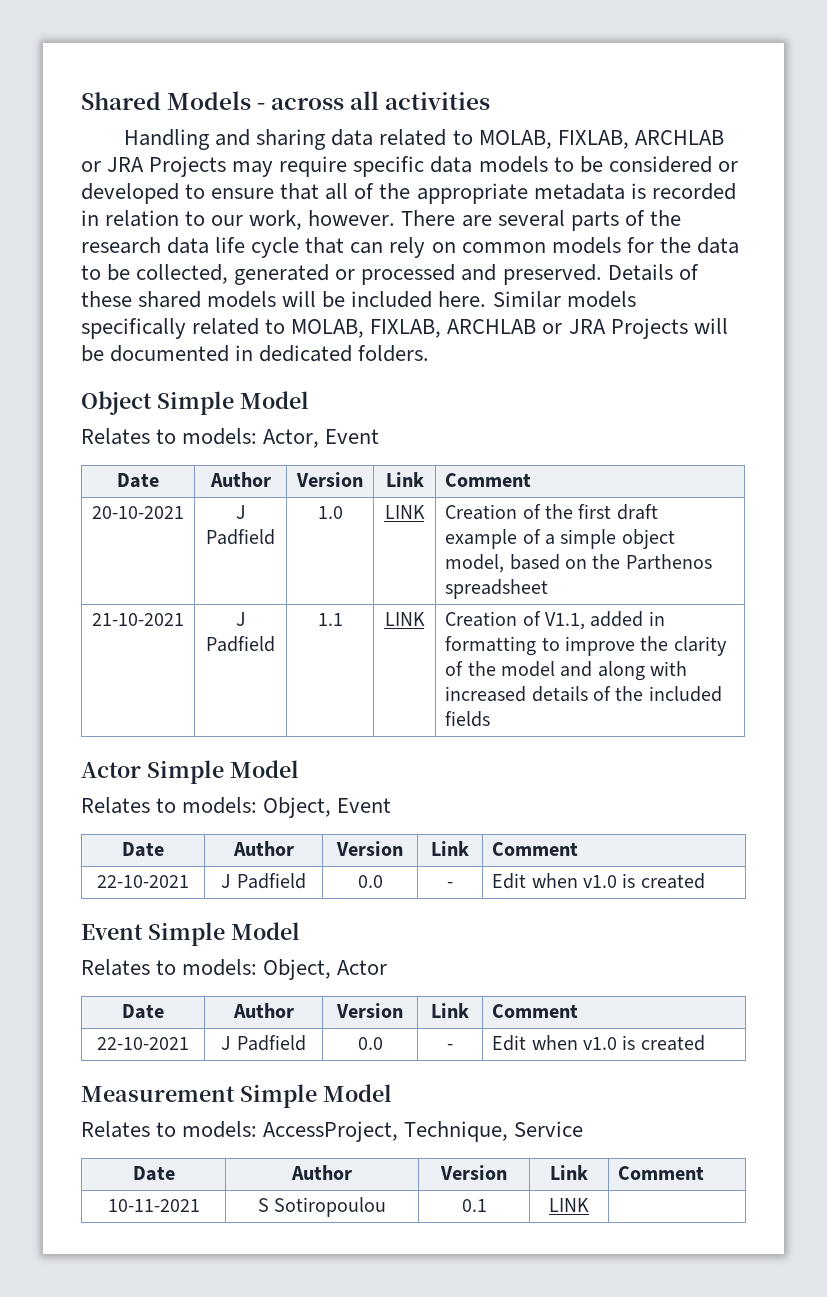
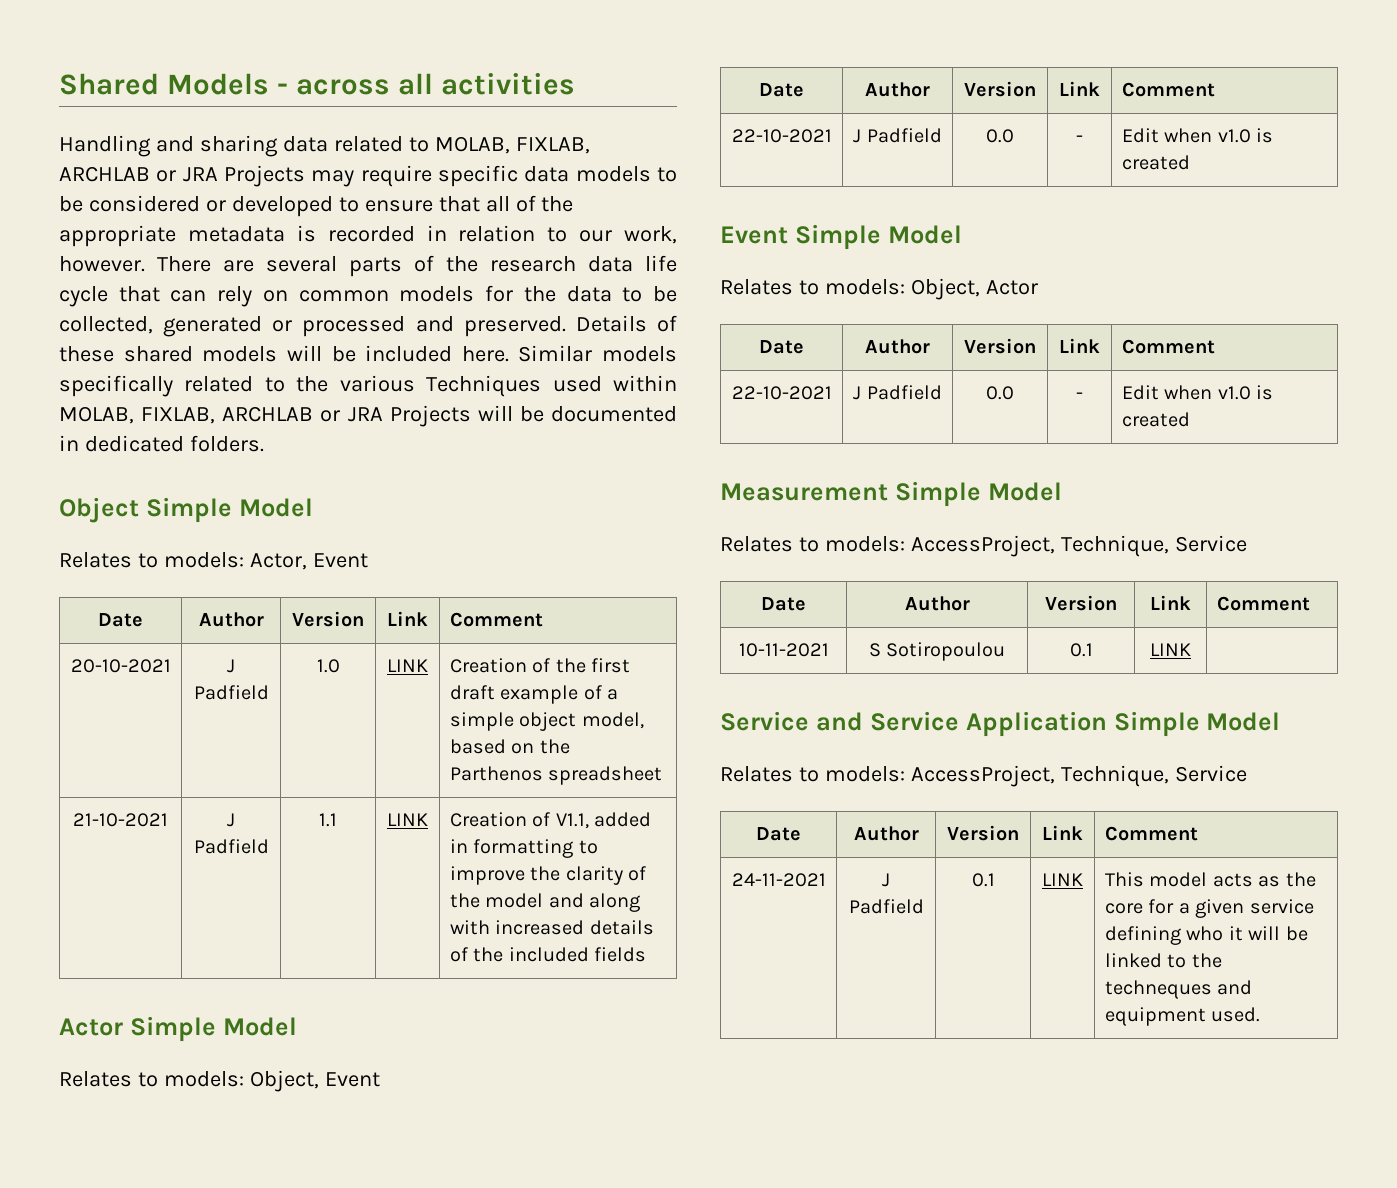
- Similar models specifically related to MOLAB, FIXLAB, ARCHLAB or JRA Projects will be documented in dedicated folders.
+ Similar models specifically related to the various Techniques used within MOLAB, FIXLAB, ARCHLAB or JRA Projects will be documented in dedicated folders.
+ Service and Service Application Simple Model
+ Relates to models: AccessProject, Technique, Service
+ Date | Author | Version | Link | Comment
+ 24-11-2021 | J Padfield | 0.1 | LINK | This model acts as the core for a given service defining who it will be linked to the techneques and equipment used.

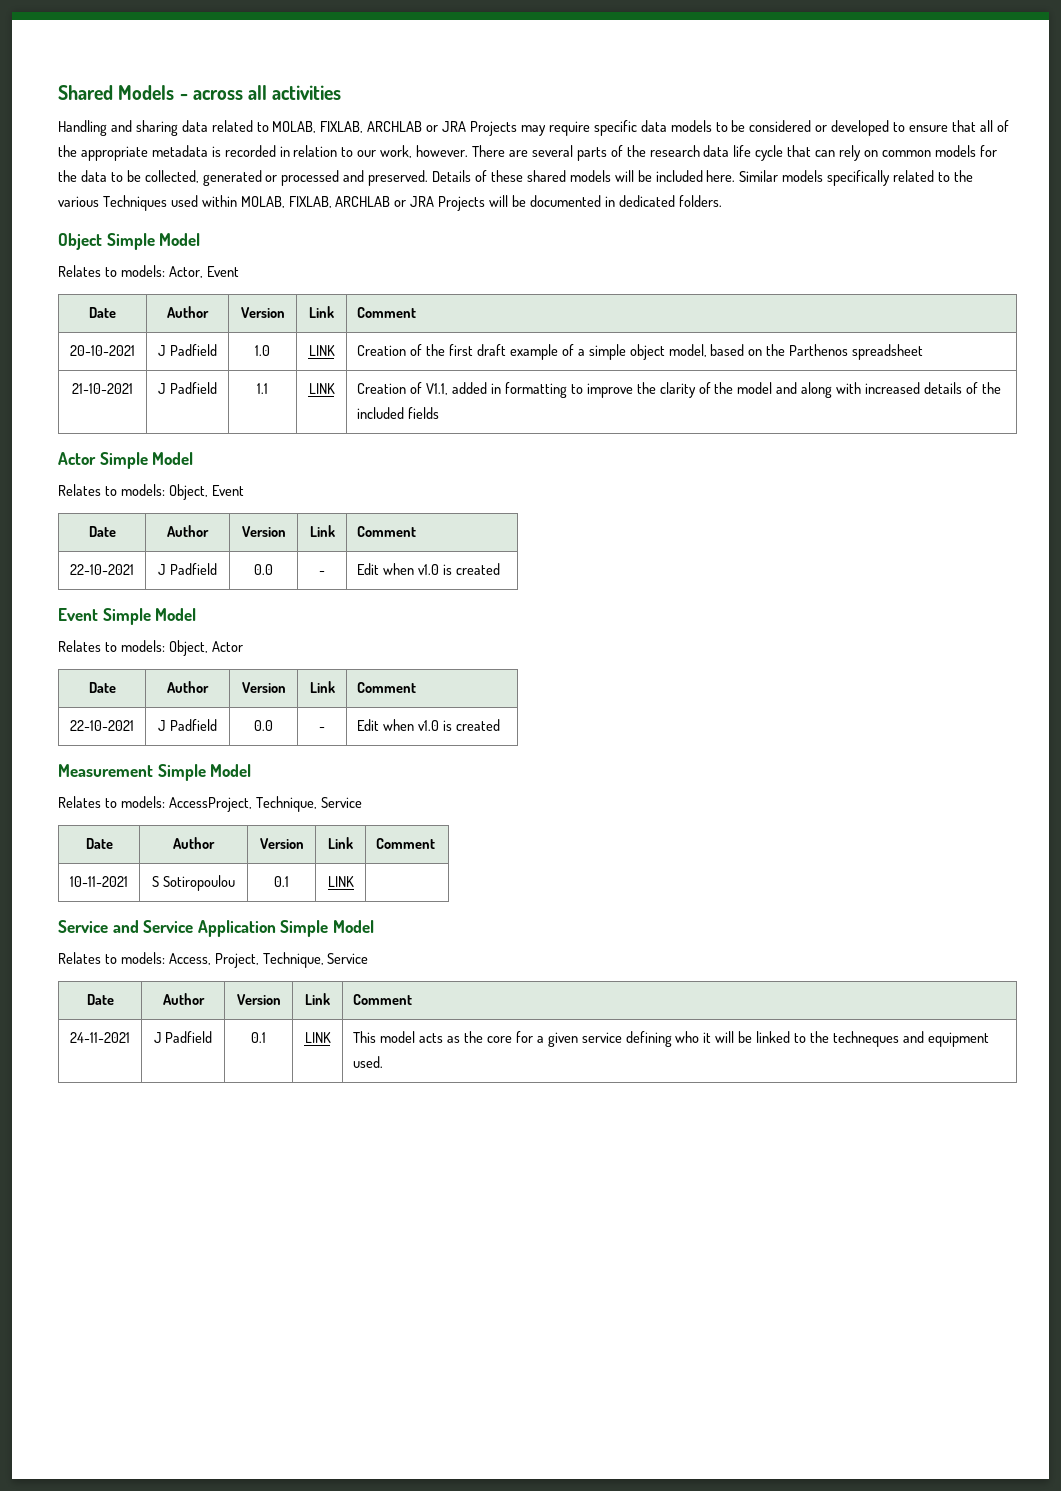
  Service and Service Application Simple Model
- Relates to models: AccessProject, Technique, Service
+ Relates to models: Access, Project, Technique, Service

